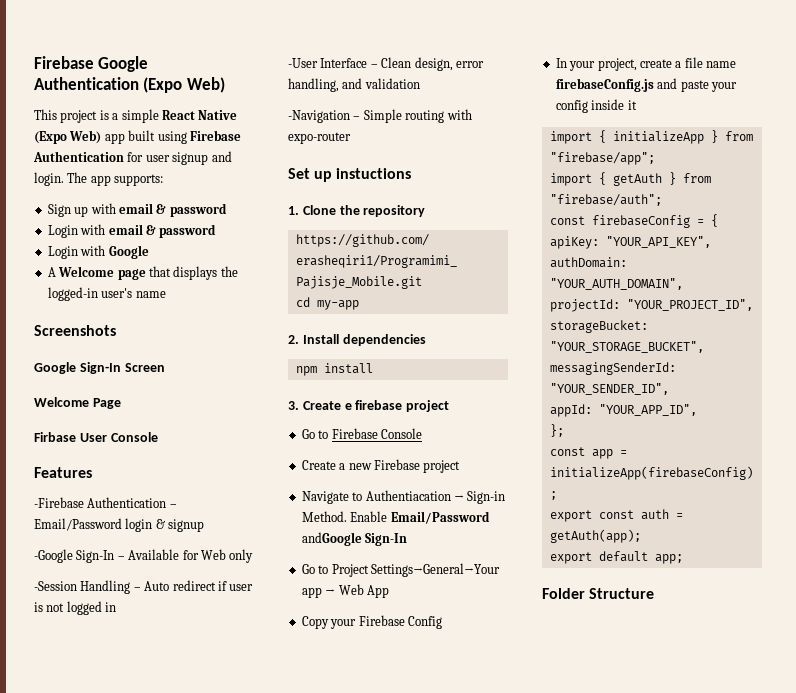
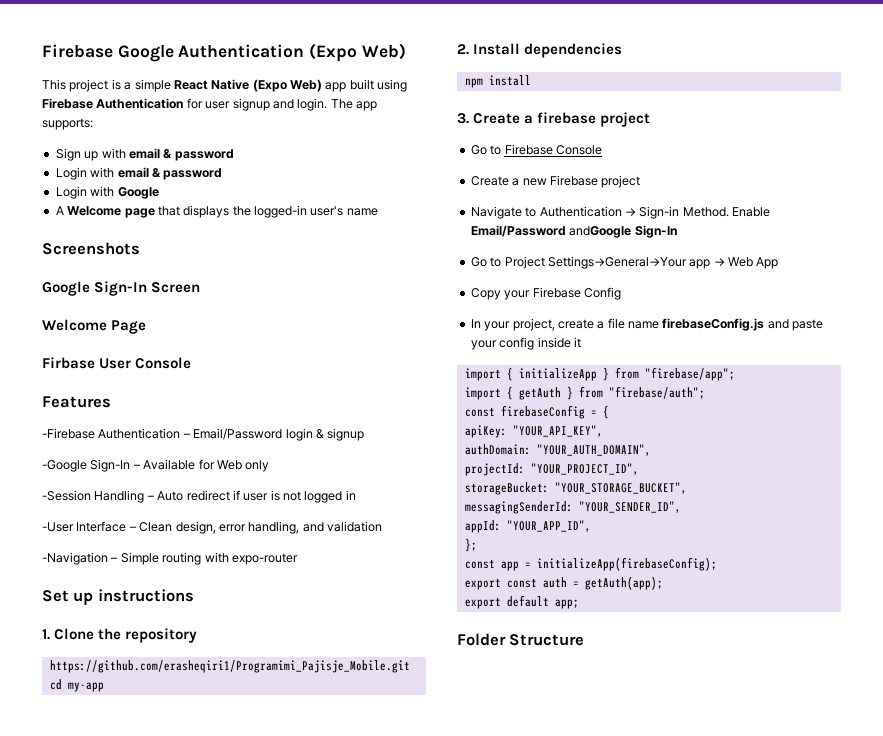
- Set up instuctions
+ Set up instructions
- 3. Create e firebase project
+ 3. Create a firebase project
- Navigate to Authentiacation → Sign-in Method.
+ Navigate to Authentication → Sign-in Method.

